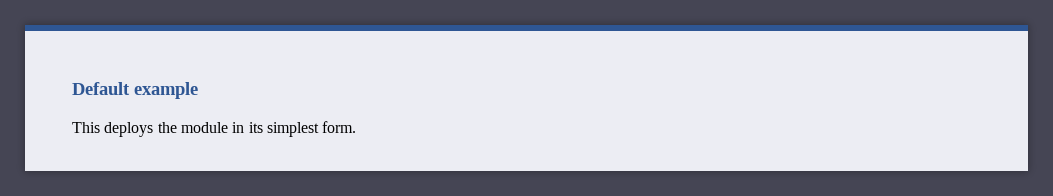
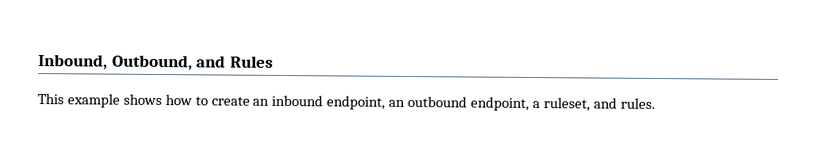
- Default example
- This deploys the module in its simplest form.
+ Inbound, Outbound, and Rules
+ This example shows how to create an inbound endpoint, an outbound endpoint, a ruleset, and rules.

